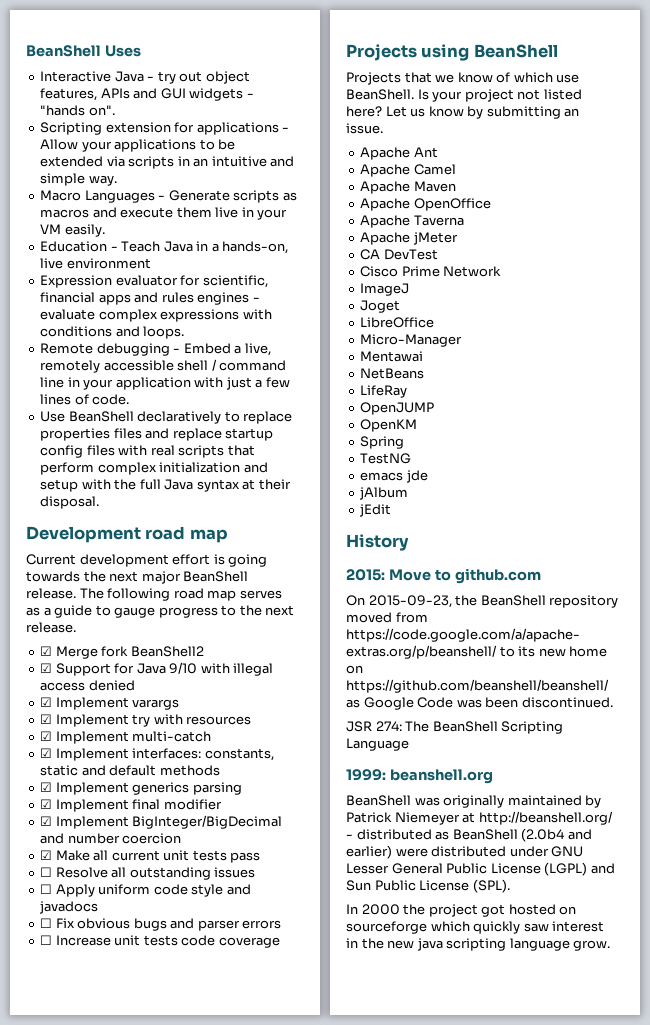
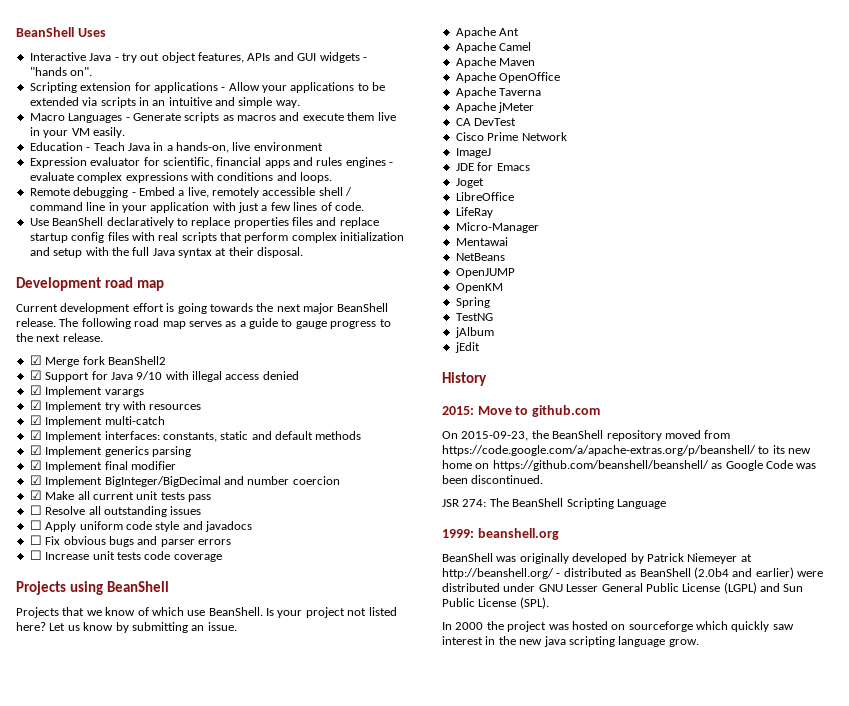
+ JDE for Emacs
+ LifeRay
- LifeRay
- emacs jde
- BeanShell was originally maintained by Patrick Niemeyer at http://beanshell.org/ - distributed as BeanShell (2.0b4 and earlier) were distributed under GNU Lesser General Public License (LGPL) and Sun Public License (SPL).
+ BeanShell was originally developed by Patrick Niemeyer at http://beanshell.org/ - distributed as BeanShell (2.0b4 and earlier) were distributed under GNU Lesser General Public License (LGPL) and Sun Public License (SPL).
- In 2000 the project got hosted on sourceforge which quickly saw interest in the new java scripting language grow.
+ In 2000 the project was hosted on sourceforge which quickly saw interest in the new java scripting language grow.

